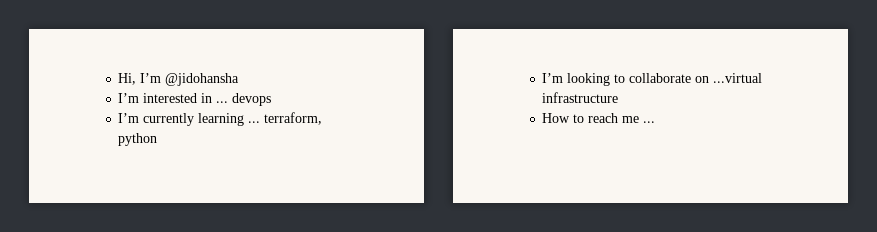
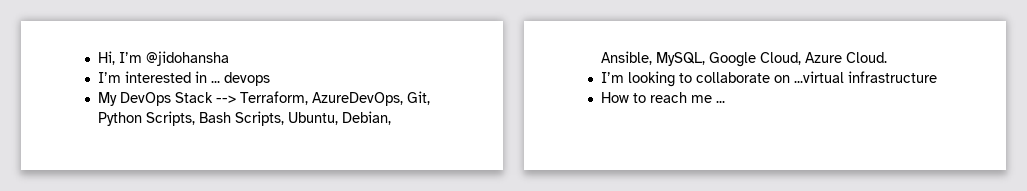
- I’m currently learning ... terraform, python
+ My DevOps Stack --> Terraform, AzureDevOps, Git, Python Scripts, Bash Scripts, Ubuntu, Debian, Ansible, MySQL, Google Cloud, Azure Cloud.

